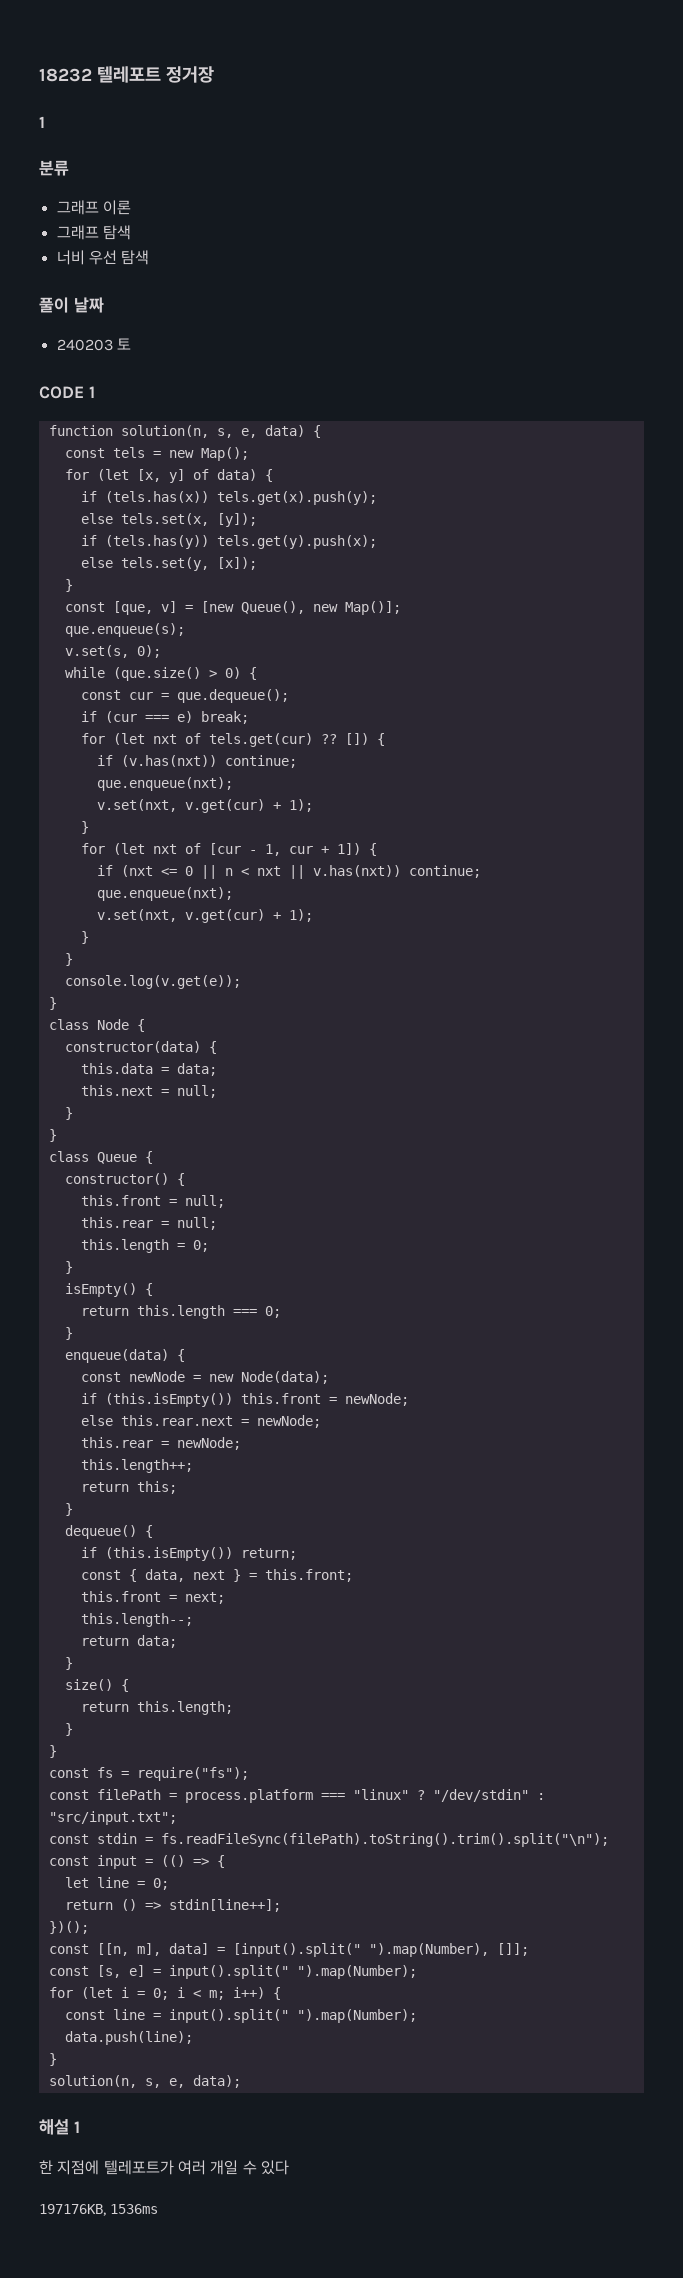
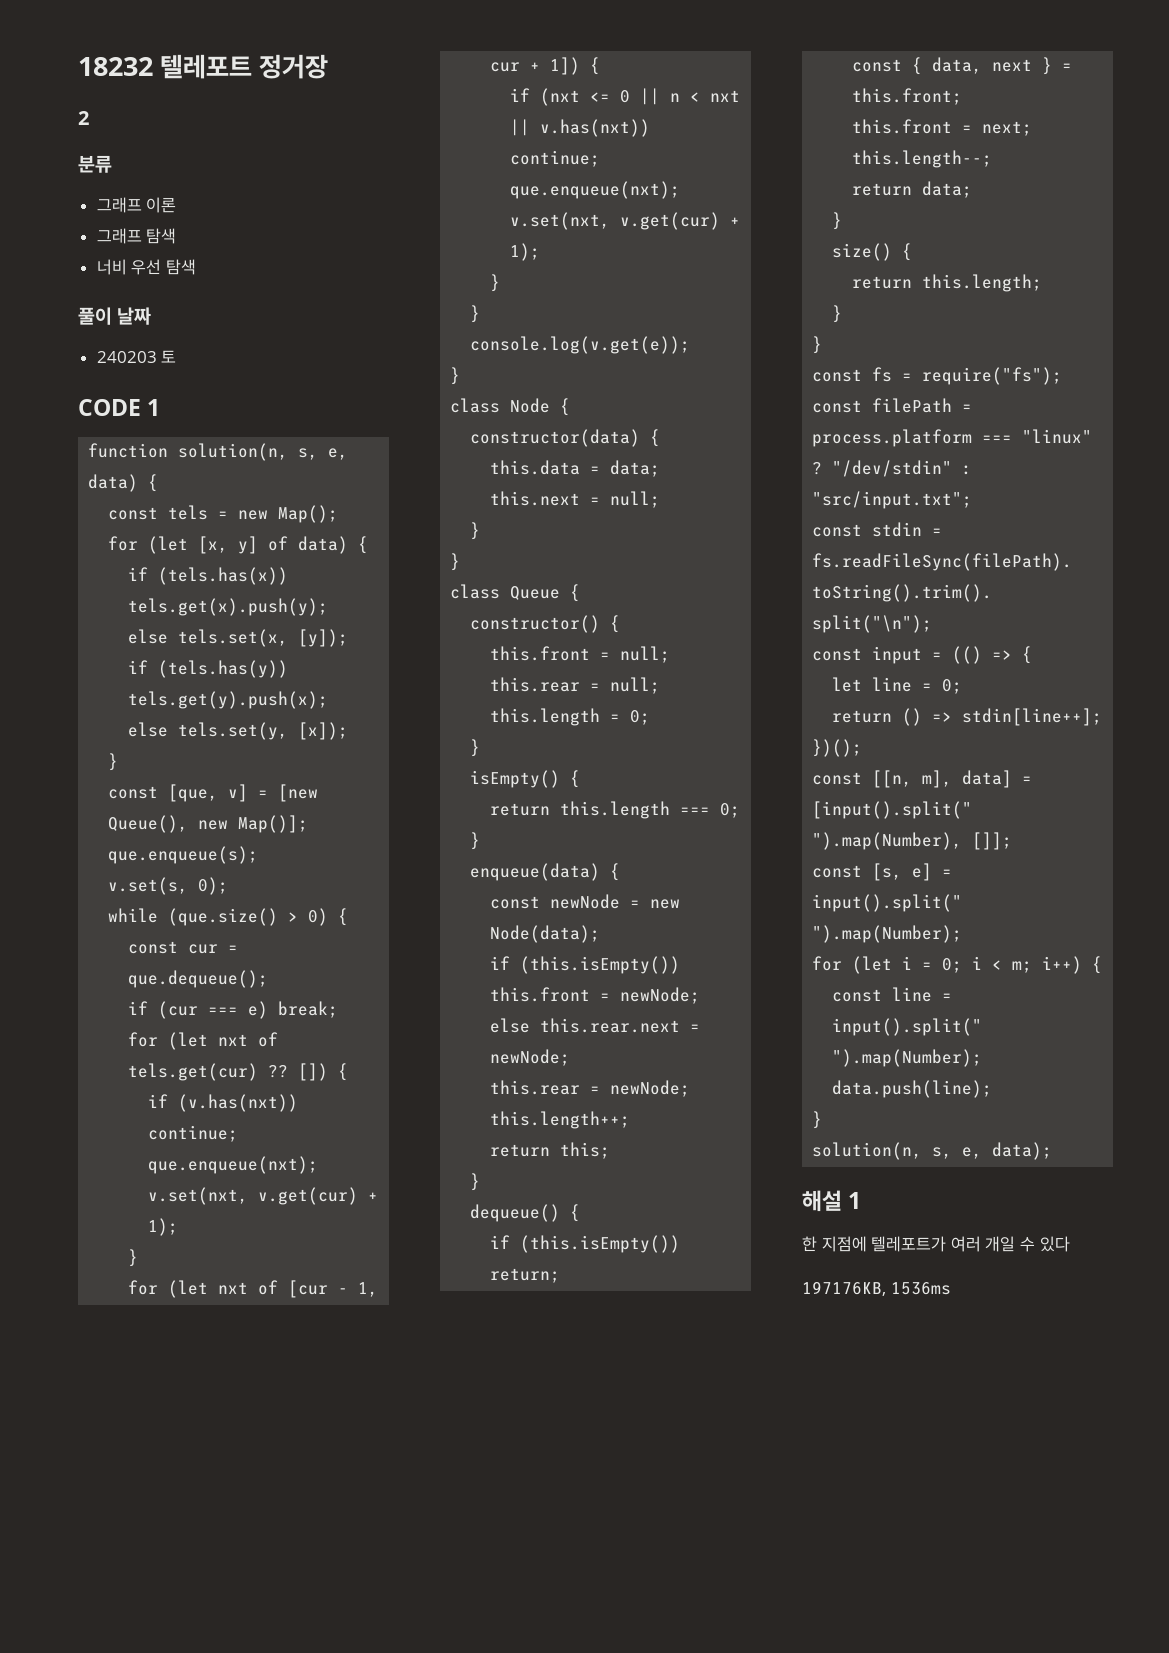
  18232 텔레포트 정거장
- 1
+ 2

